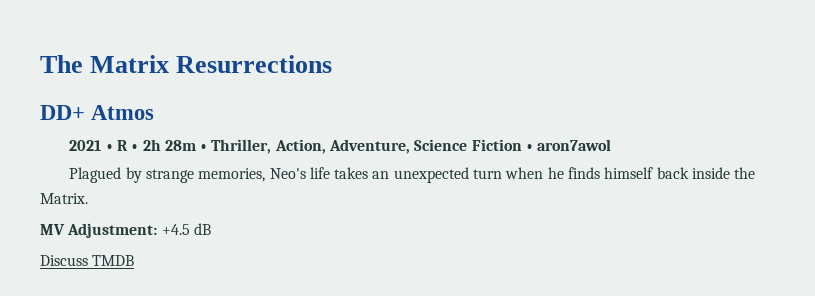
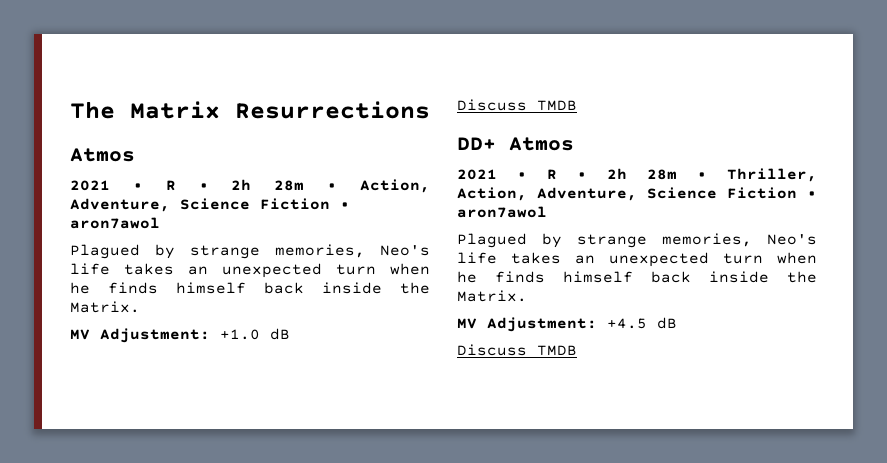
  The Matrix Resurrections
+ Atmos
+ 2021 • R • 2h 28m • Action, Adventure, Science Fiction • aron7awol
+ Plagued by strange memories, Neo's life takes an unexpected turn when he finds himself back inside the Matrix.
+ MV Adjustment: +1.0 dB
+ Discuss TMDB

